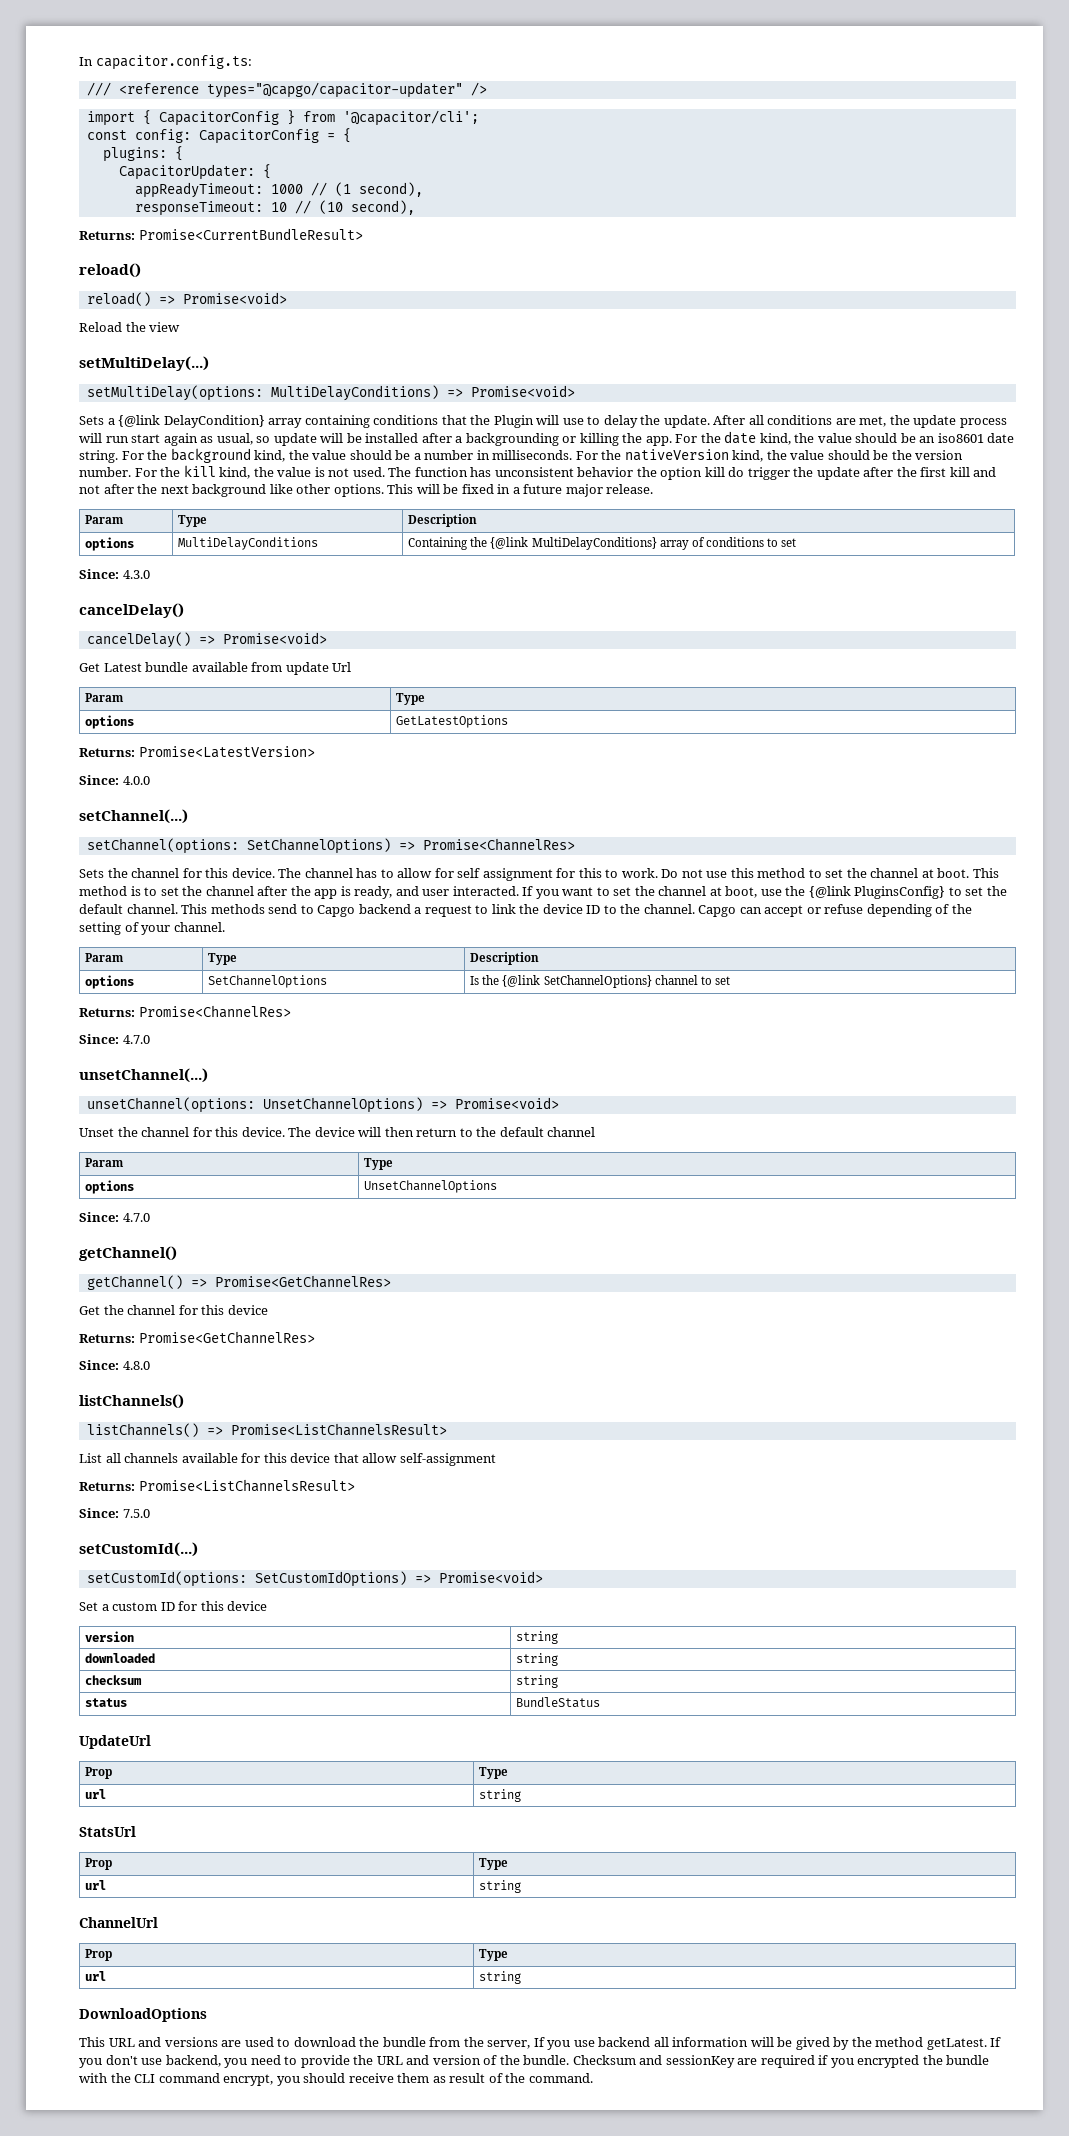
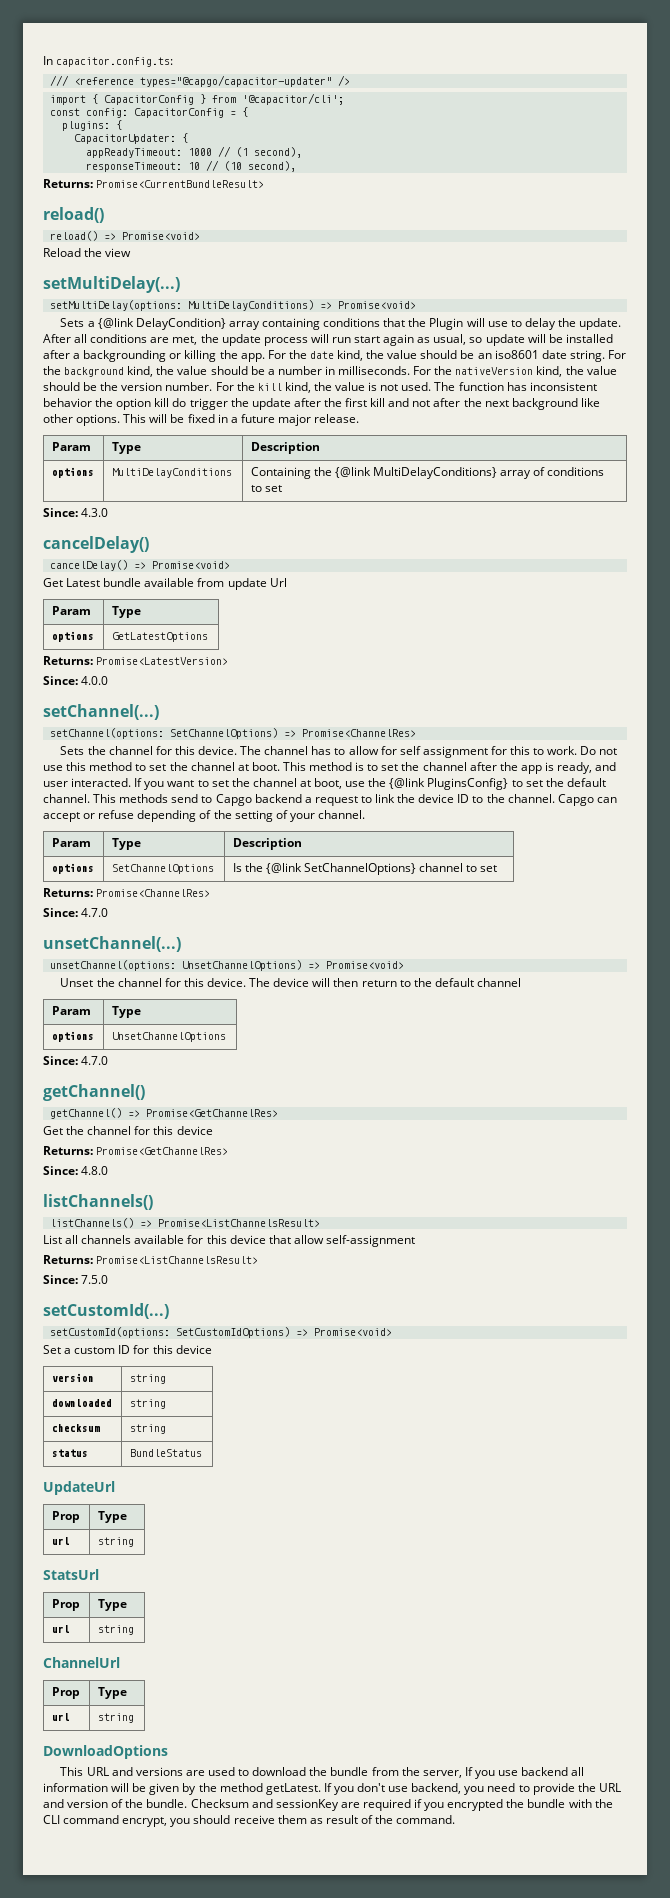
- The function has unconsistent behavior the option kill do trigger the update after the first kill and not after the next background like other options.
+ The function has inconsistent behavior the option kill do trigger the update after the first kill and not after the next background like other options.
- This URL and versions are used to download the bundle from the server, If you use backend all information will be gived by the method getLatest.
+ This URL and versions are used to download the bundle from the server, If you use backend all information will be given by the method getLatest.

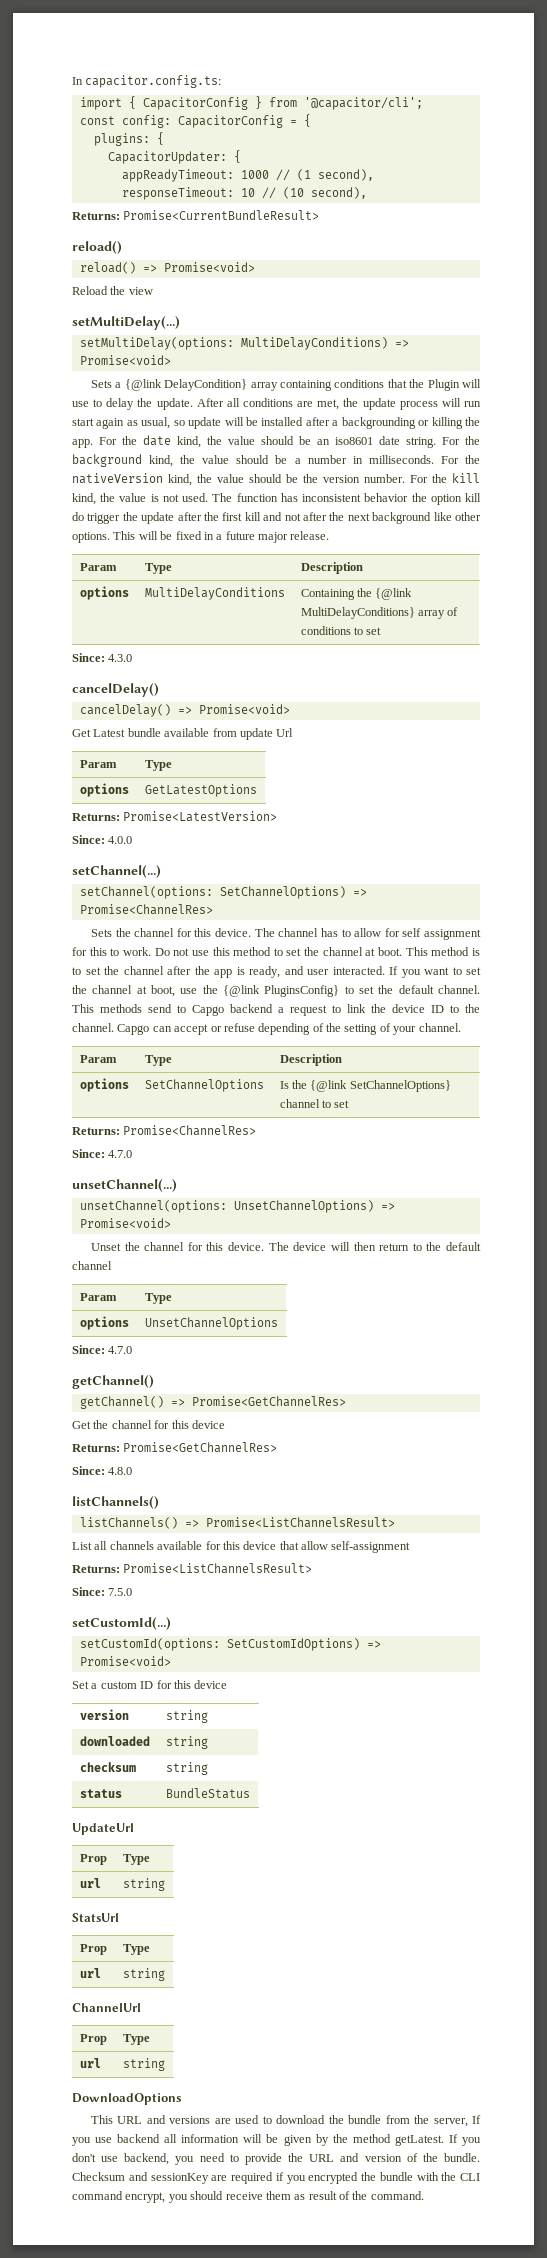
- /// <reference types="@capgo/capacitor-updater" />

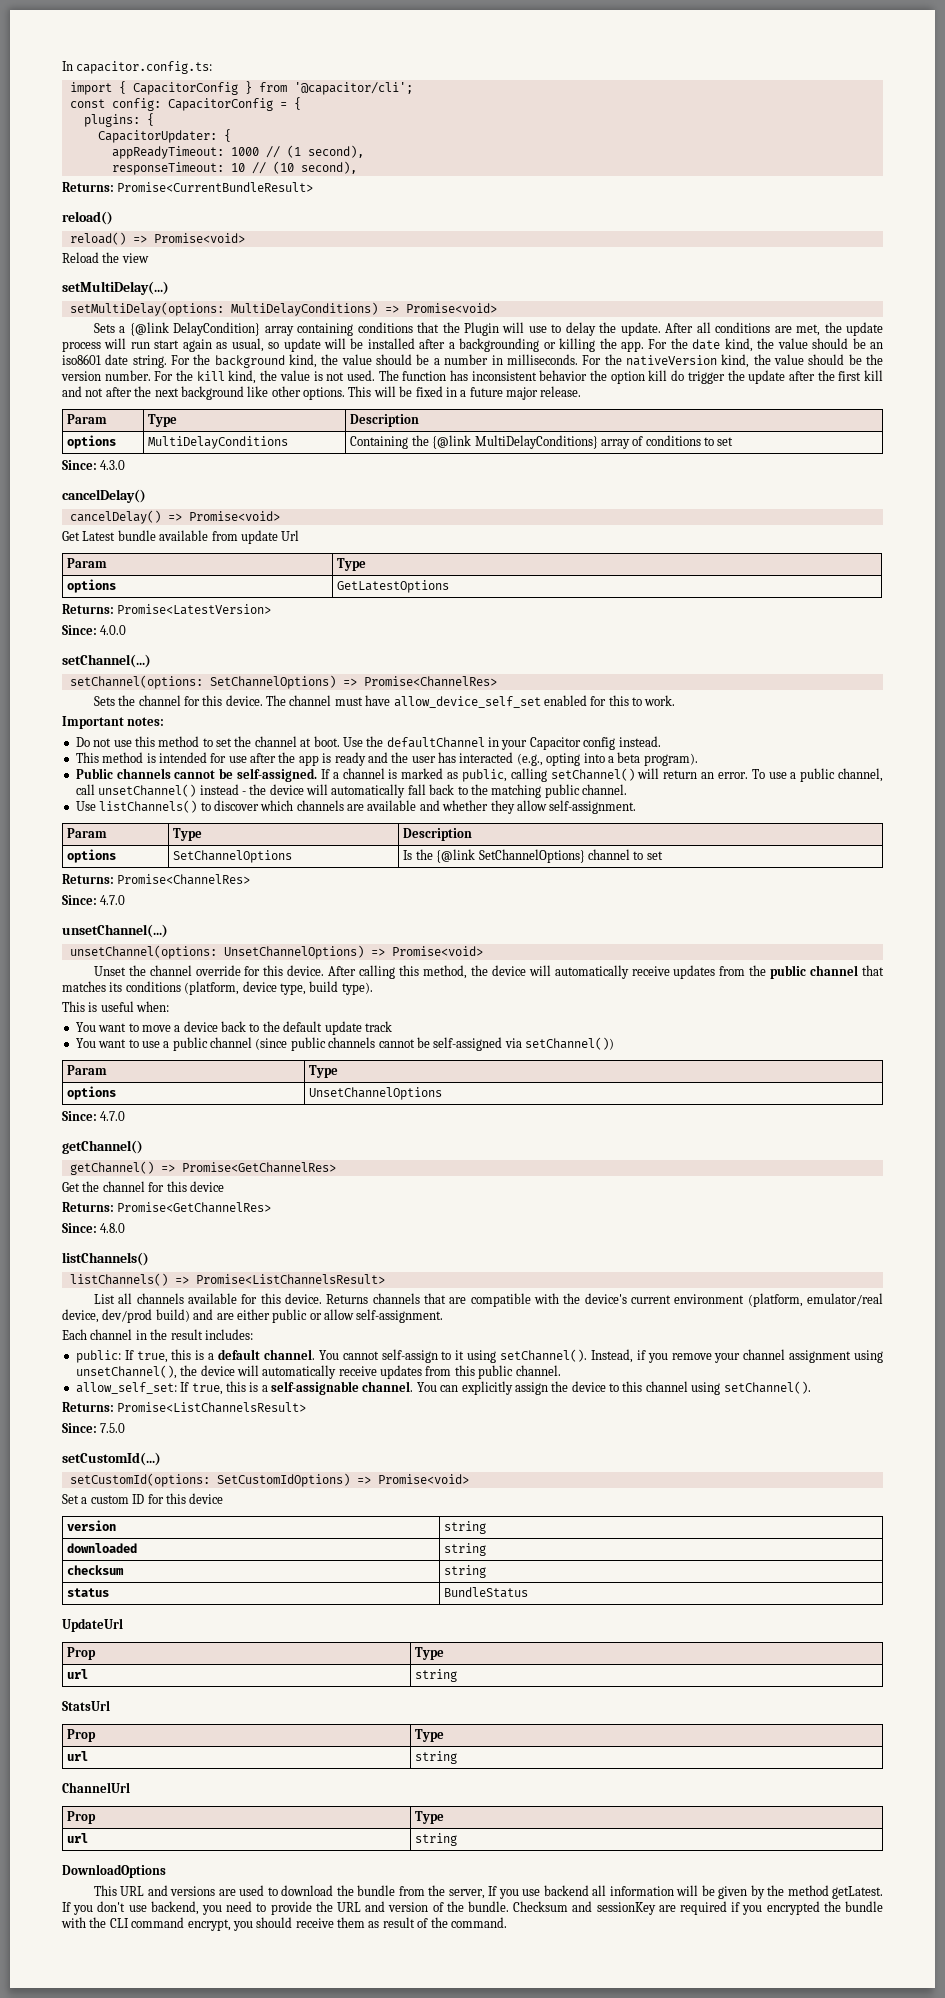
- The channel has to allow for self assignment for this to work. Do not use this method to set the channel at boot.
+ The channel must have allow_device_self_set enabled for this to work.
+ Important notes:
+ Do not use this method to set the channel at boot.
- This method is to set the channel after the app is ready, and user interacted. If you want to set the channel at boot, use the {@link PluginsConfig} to set the default channel. This methods send to Capgo backend a request to link the device ID to the channel. Capgo can accept or refuse depending of the setting of your channel.
+ Use the defaultChannel in your Capacitor config instead.
+ This method is intended for use after the app is ready and the user has interacted (e.g., opting into a beta program).
+ Public channels cannot be self-assigned. If a channel is marked as public, calling setChannel() will return an error. To use a public channel, call unsetChannel() instead - the device will automatically fall back to the matching public channel.
+ Use listChannels() to discover which channels are available and whether they allow self-assignment.
- Unset the channel for this device. The device will then return to the default channel
+ Unset the channel override for this device. After calling this method, the device will automatically receive updates from the public channel that matches its conditions (platform, device type, build type).
+ This is useful when:
+ You want to move a device back to the default update track
+ You want to use a public channel (since public channels cannot be self-assigned via setChannel())
- List all channels available for this device that allow self-assignment
+ List all channels available for this device. Returns channels that are compatible with the device's current environment (platform, emulator/real device, dev/prod build) and are either public or allow self-assignment.
+ Each channel in the result includes:
+ public: If true, this is a default channel. You cannot self-assign to it using setChannel(). Instead, if you remove your channel assignment using unsetChannel(), the device will automatically receive updates from this public channel.
+ allow_self_set: If true, this is a self-assignable channel. You can explicitly assign the device to this channel using setChannel().

